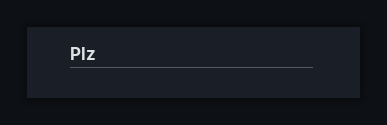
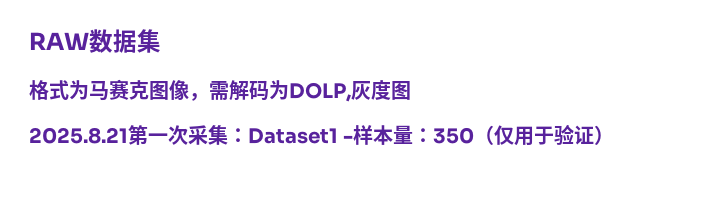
- Plz
+ RAW数据集
+ 格式为马赛克图像，需解码为DOLP,灰度图
+ 2025.8.21第一次采集：Dataset1 -样本量：350（仅用于验证）

